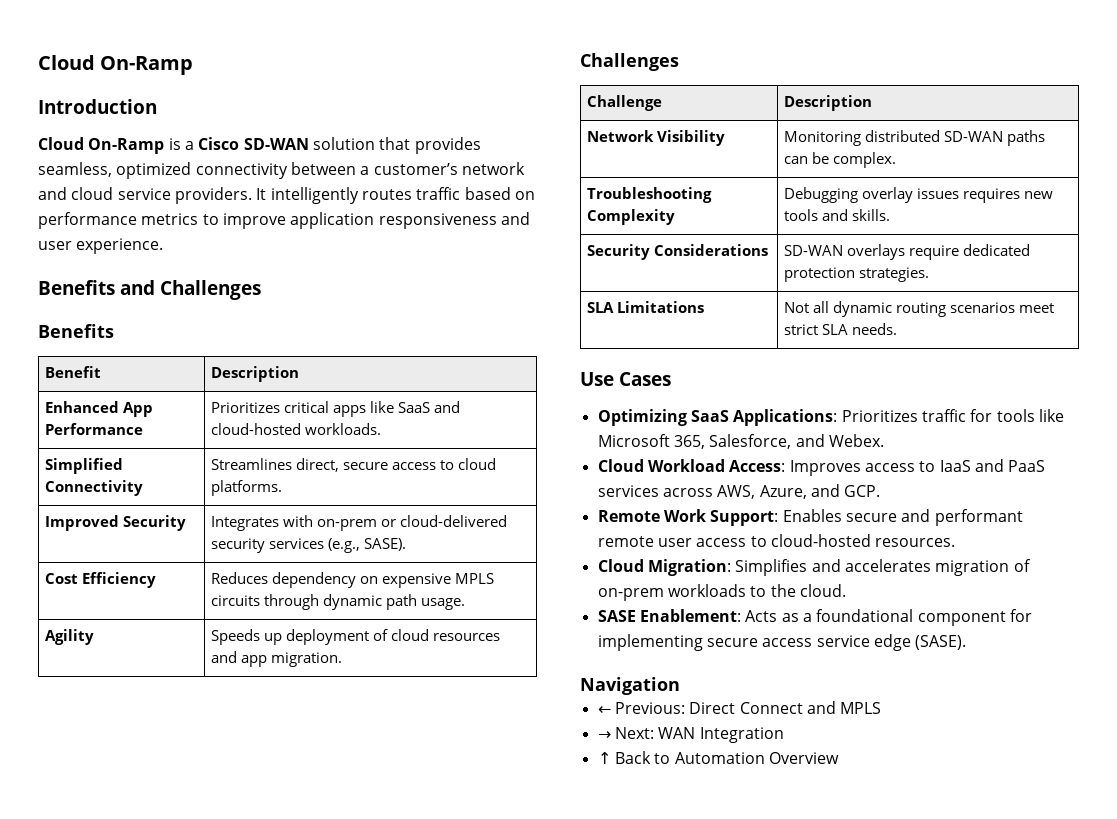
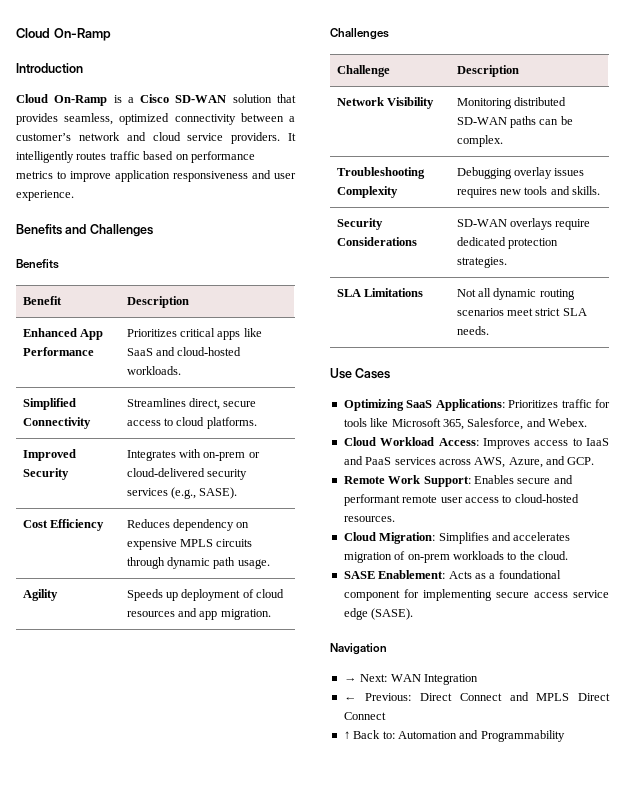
+ → Next: WAN Integration
- ← Previous: Direct Connect and MPLS
- → Next: WAN Integration
- ↑ Back to Automation Overview
+ ← Previous: Direct Connect and MPLS Direct Connect
+ ↑ Back to: Automation and Programmability

